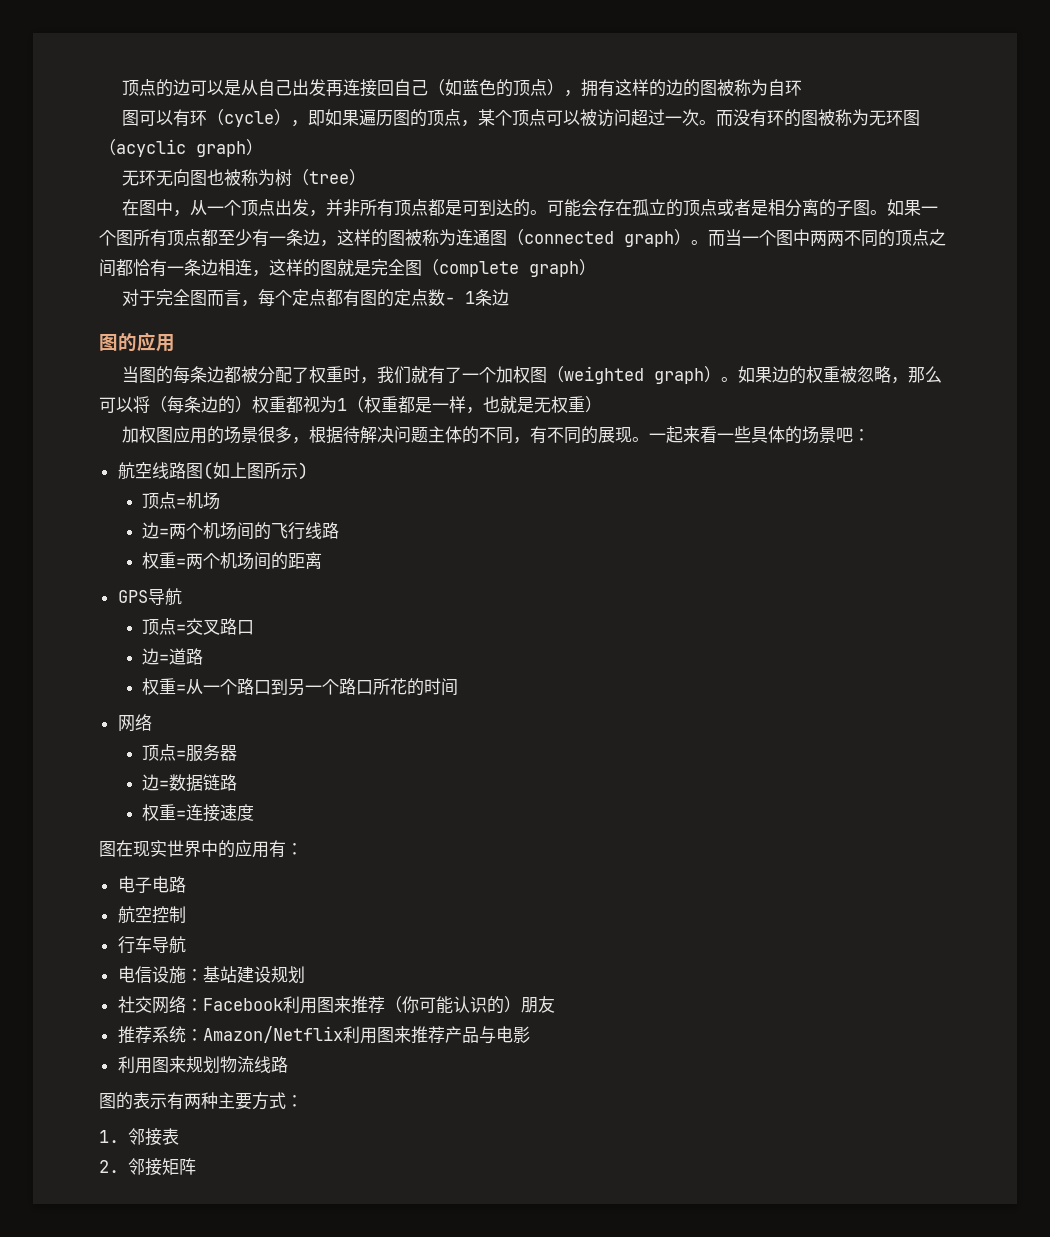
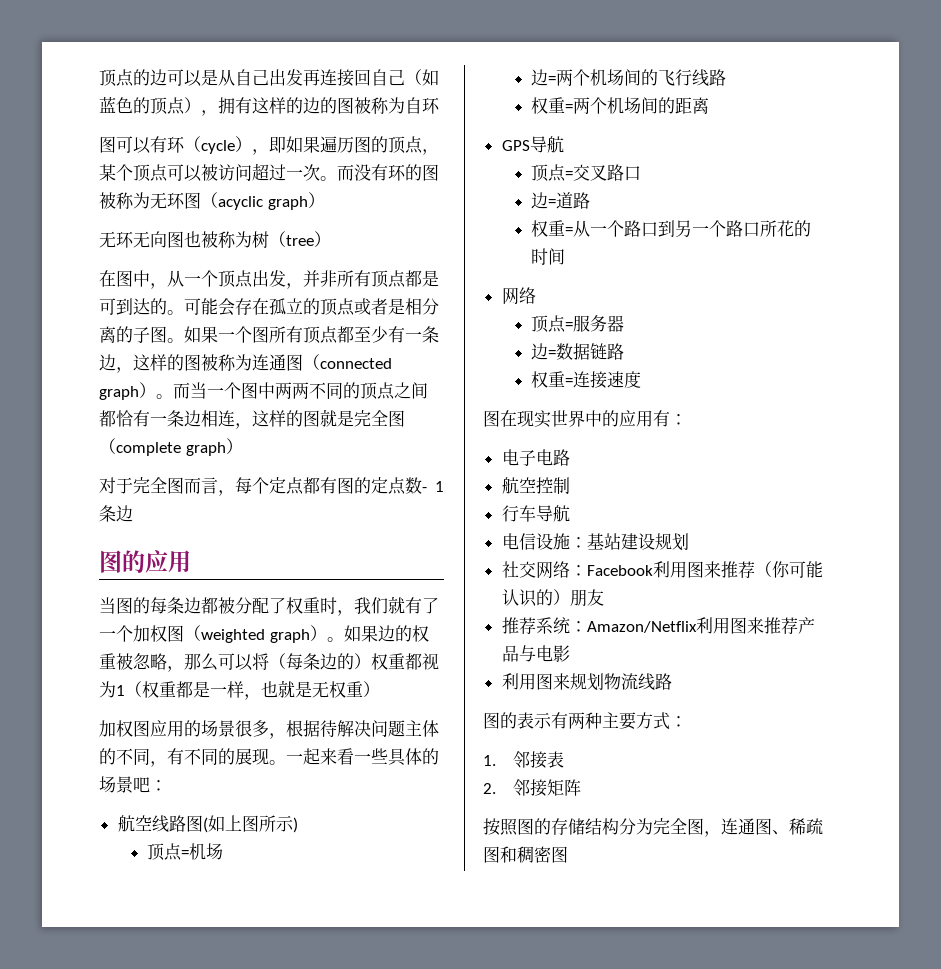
+ 按照图的存储结构分为完全图，连通图、稀疏图和稠密图

